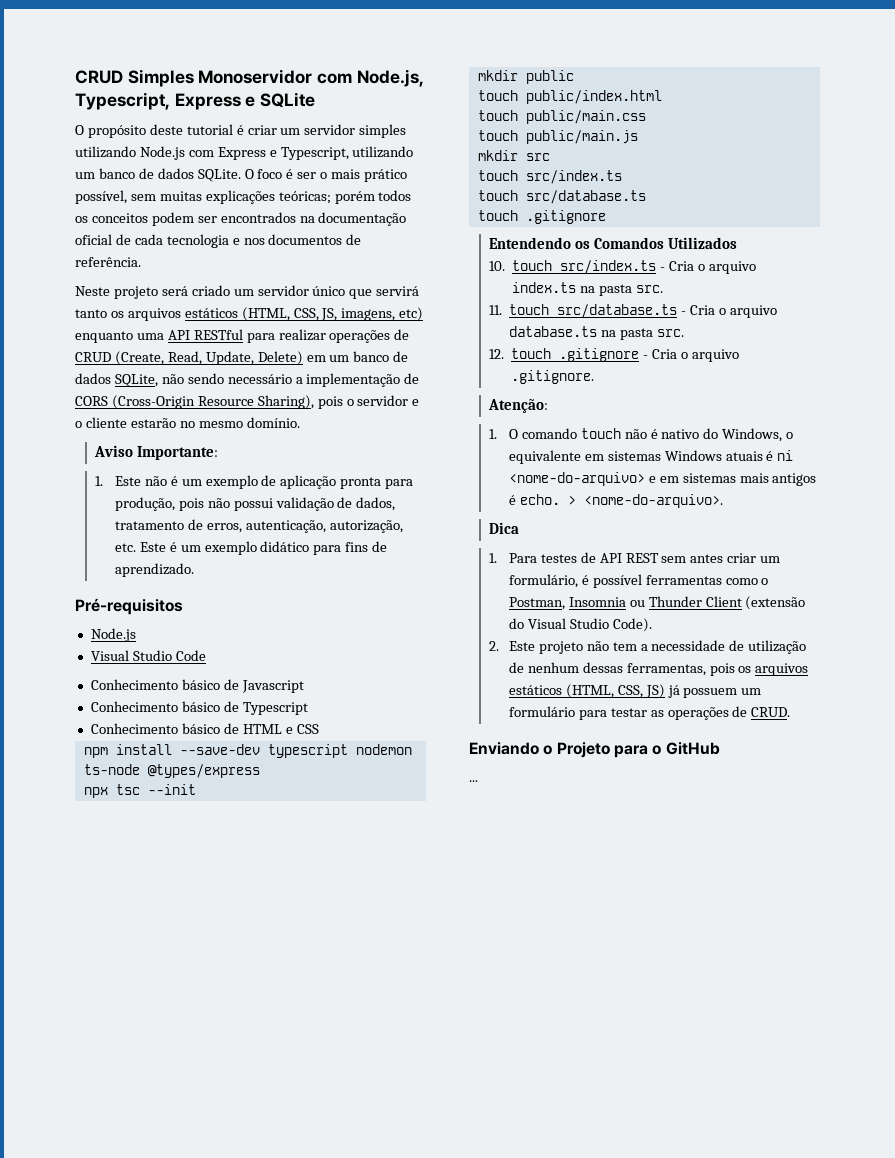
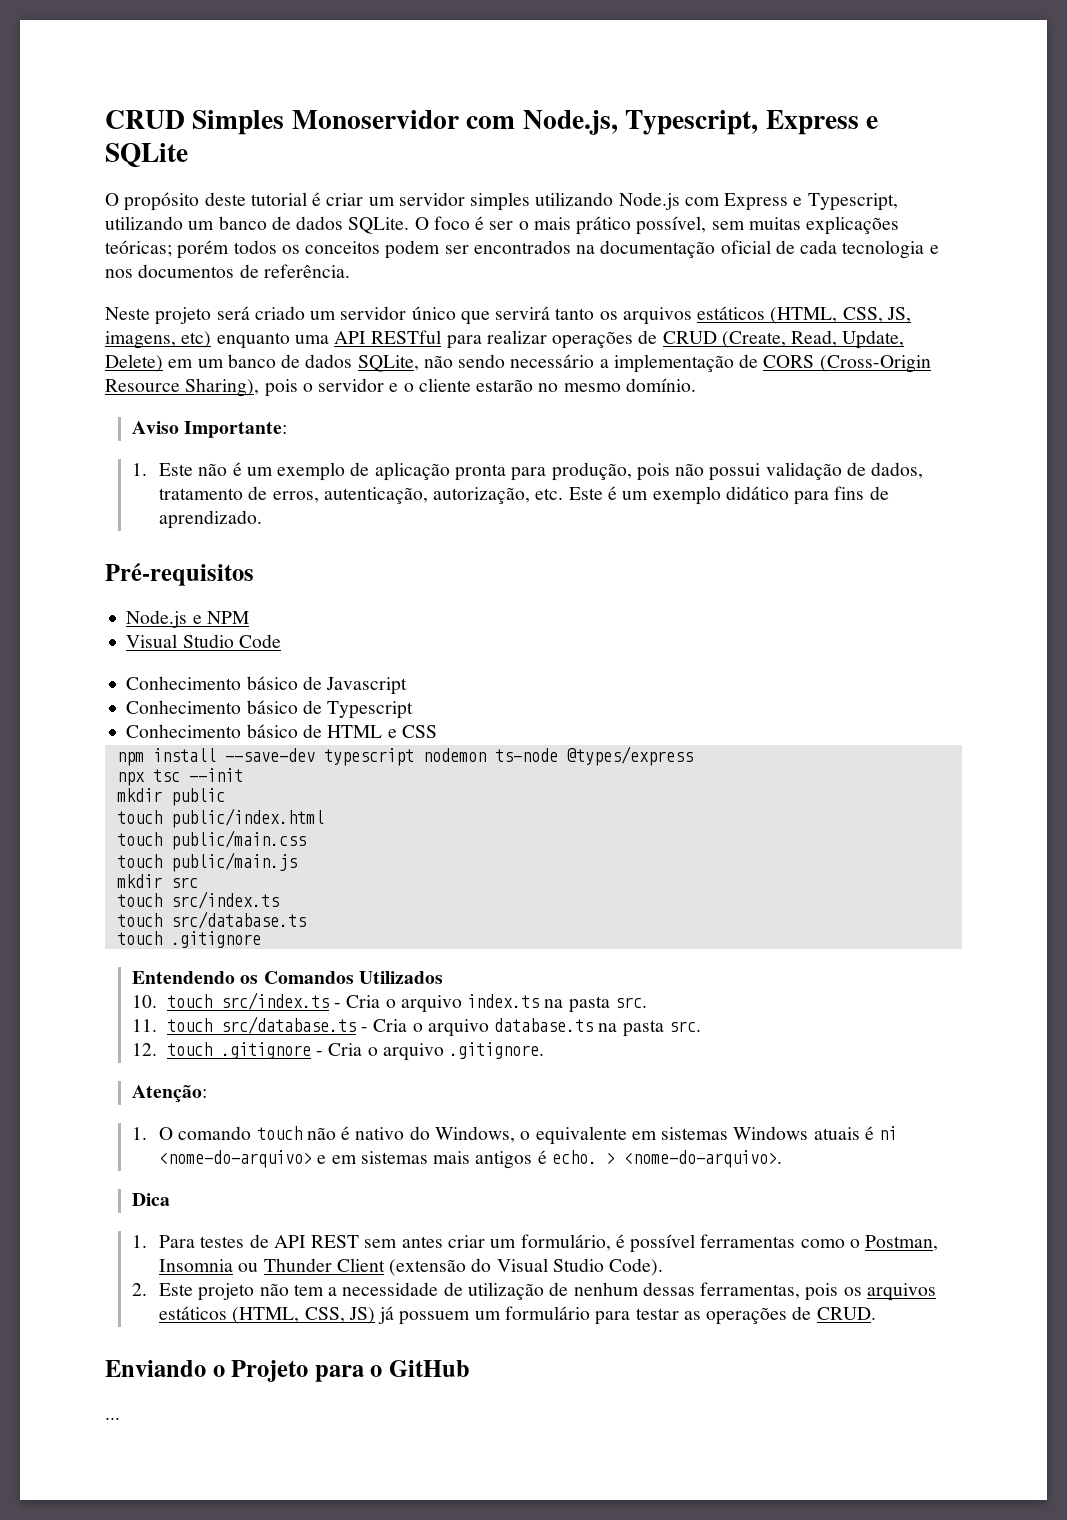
  Pré-requisitos
- Node.js
+ Node.js e NPM

